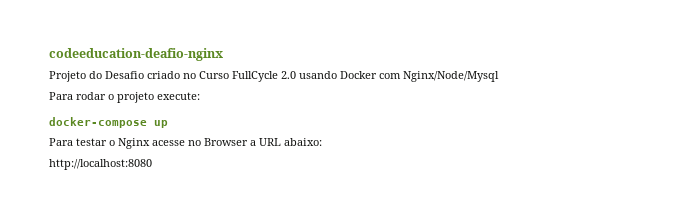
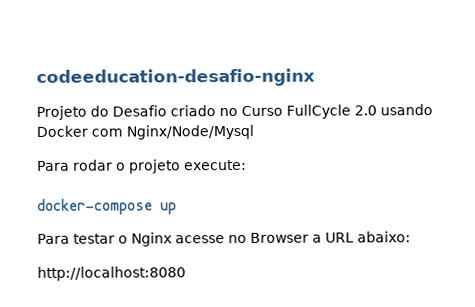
- codeeducation-deafio-nginx
+ codeeducation-desafio-nginx

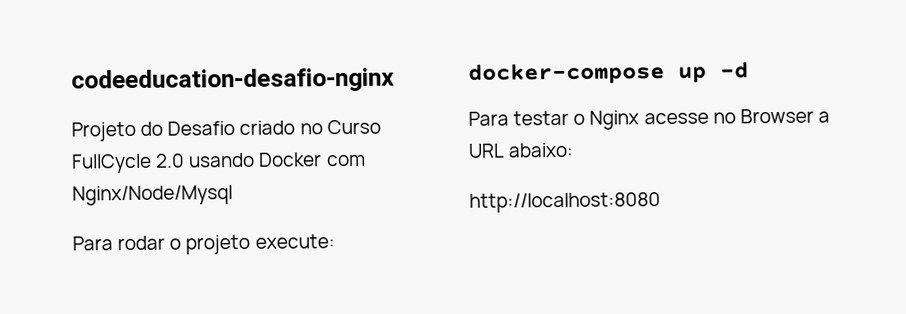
- docker-compose up
+ docker-compose up -d

